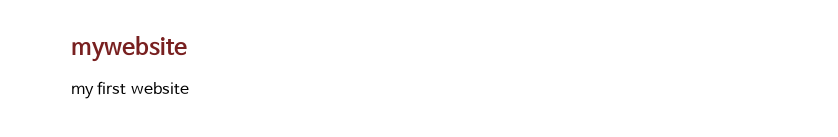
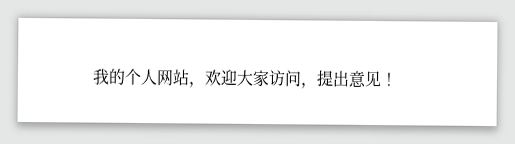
- mywebsite
- my first website
+ 我的个人网站，欢迎大家访问，提出意见！

